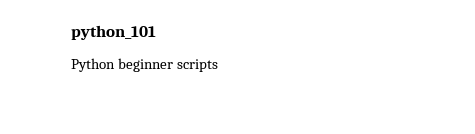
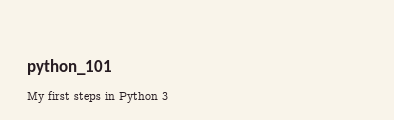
- Python beginner scripts
+ My first steps in Python 3

